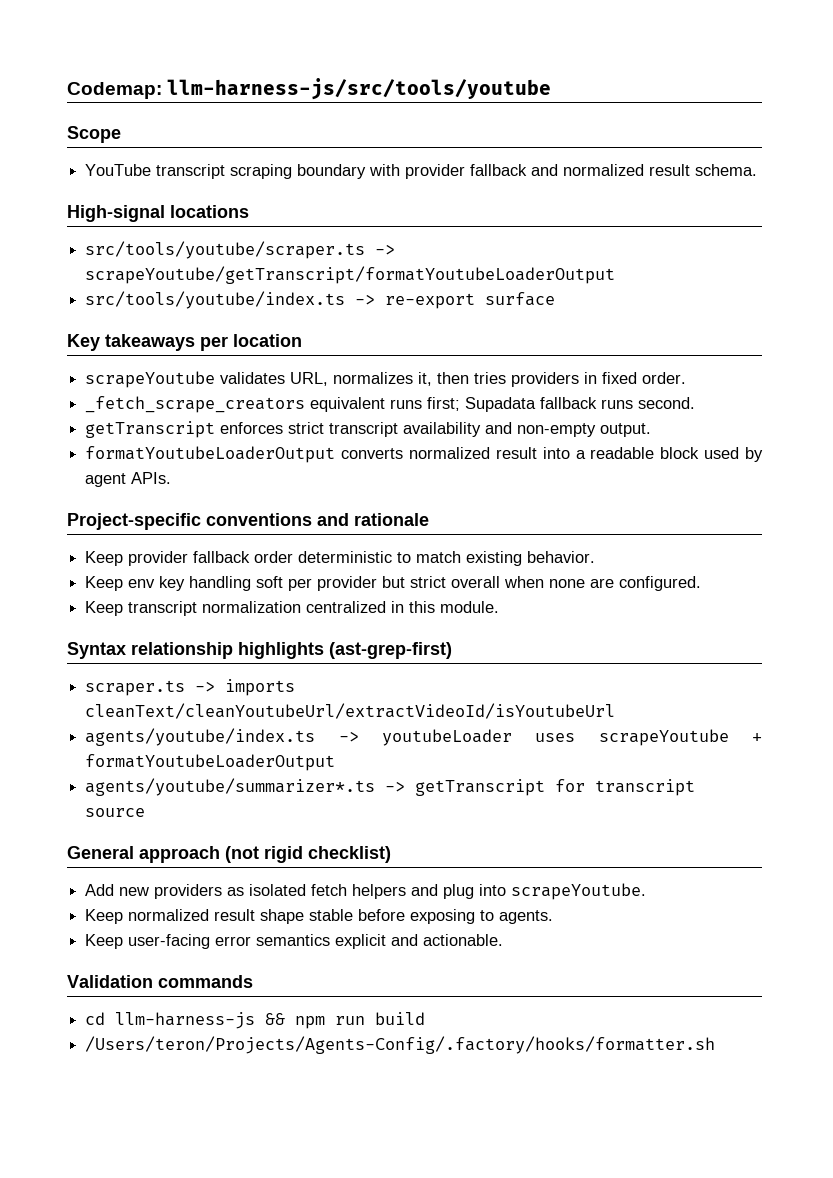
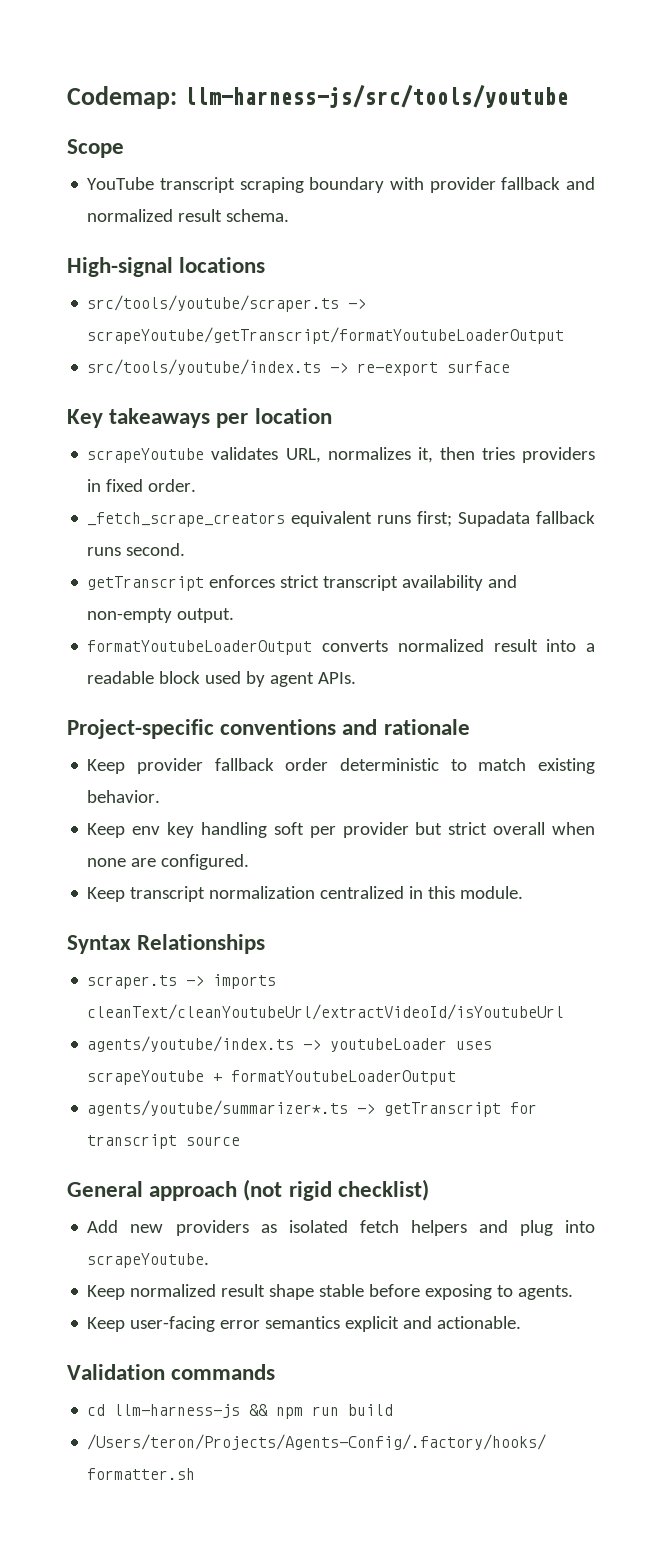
- Syntax relationship highlights (ast-grep-first)
+ Syntax Relationships

